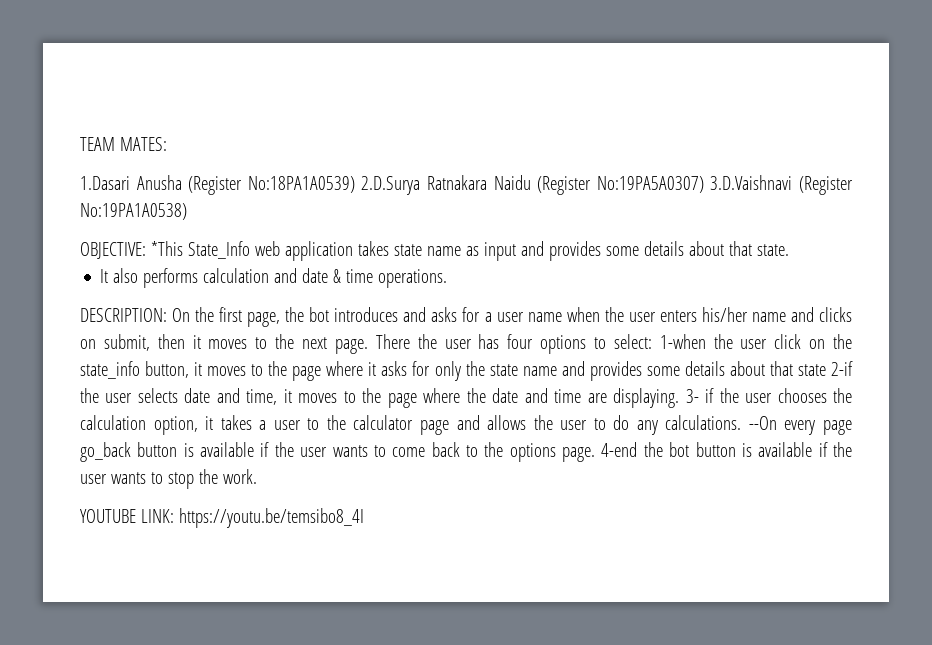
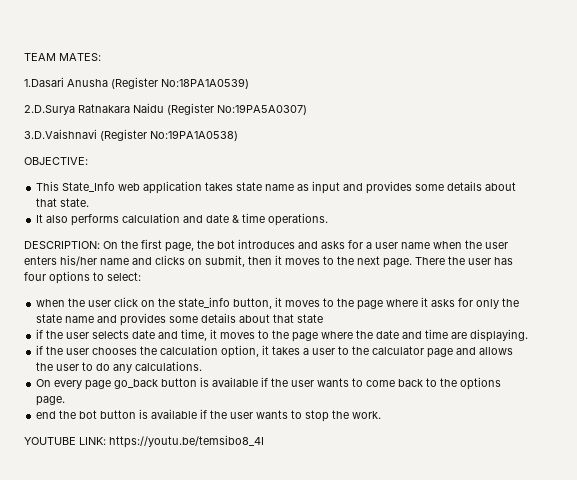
- 1.Dasari Anusha (Register No:18PA1A0539) 2.D.Surya Ratnakara Naidu (Register No:19PA5A0307) 3.D.Vaishnavi (Register No:19PA1A0538)
+ 1.Dasari Anusha (Register No:18PA1A0539)
+ 2.D.Surya Ratnakara Naidu (Register No:19PA5A0307)
+ 3.D.Vaishnavi (Register No:19PA1A0538)
- OBJECTIVE: *This State_Info web application takes state name as input and provides some details about that state.
+ OBJECTIVE:
+ This State_Info web application takes state name as input and provides some details about that state.
- There the user has four options to select: 1-when the user click on the state_info button, it moves to the page where it asks for only the state name and provides some details about that state 2-if the user selects date and time, it moves to the page where the date and time are displaying. 3- if the user chooses the calculation option, it takes a user to the calculator page and allows the user to do any calculations. --On every page go_back button is available if the user wants to come back to the options page. 4-end the bot button is available if the user wants to stop the work.
+ There the user has four options to select:
+ when the user click on the state_info button, it moves to the page where it asks for only the state name and provides some details about that state
+ if the user selects date and time, it moves to the page where the date and time are displaying.
+ if the user chooses the calculation option, it takes a user to the calculator page and allows the user to do any calculations.
+ On every page go_back button is available if the user wants to come back to the options page.
+ end the bot button is available if the user wants to stop the work.

